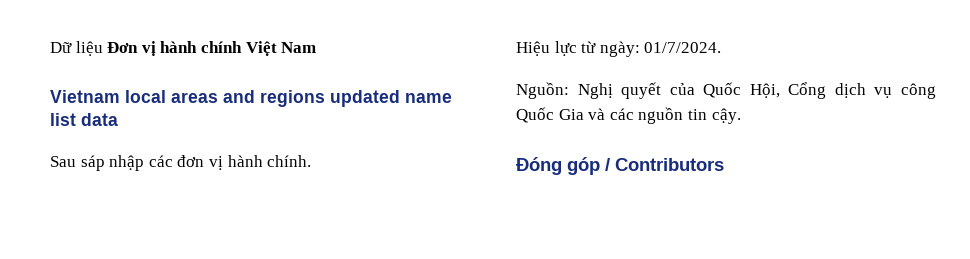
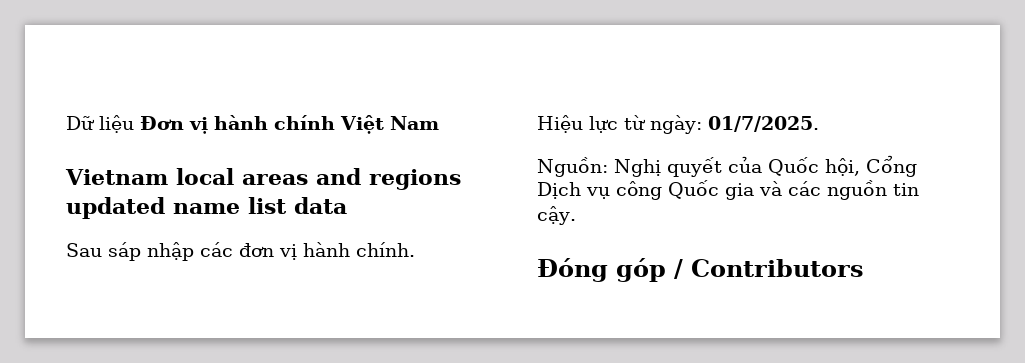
- Hiệu lực từ ngày: 01/7/2024.
+ Hiệu lực từ ngày: 01/7/2025.
- Nguồn: Nghị quyết của Quốc Hội, Cổng dịch vụ công Quốc Gia và các nguồn tin cậy.
+ Nguồn: Nghị quyết của Quốc hội, Cổng Dịch vụ công Quốc gia và các nguồn tin cậy.

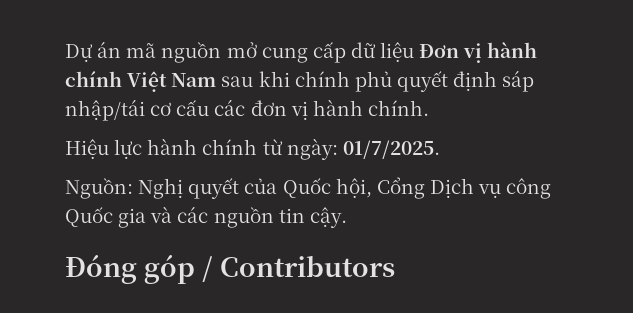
- Dữ liệu Đơn vị hành chính Việt Nam
- Vietnam local areas and regions updated name list data
- Sau sáp nhập các đơn vị hành chính.
+ Dự án mã nguồn mở cung cấp dữ liệu Đơn vị hành chính Việt Nam sau khi chính phủ quyết định sáp nhập/tái cơ cấu các đơn vị hành chính.
- Hiệu lực từ ngày: 01/7/2025.
+ Hiệu lực hành chính từ ngày: 01/7/2025.

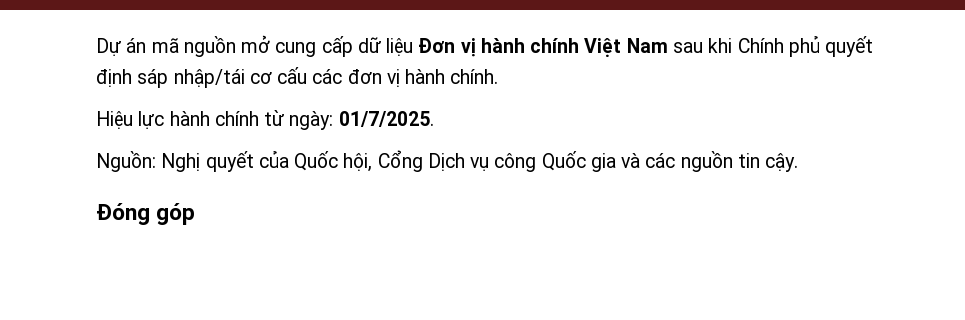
- Dự án mã nguồn mở cung cấp dữ liệu Đơn vị hành chính Việt Nam sau khi chính phủ quyết định sáp nhập/tái cơ cấu các đơn vị hành chính.
+ Dự án mã nguồn mở cung cấp dữ liệu Đơn vị hành chính Việt Nam sau khi Chính phủ quyết định sáp nhập/tái cơ cấu các đơn vị hành chính.
- Đóng góp / Contributors
+ Đóng góp

